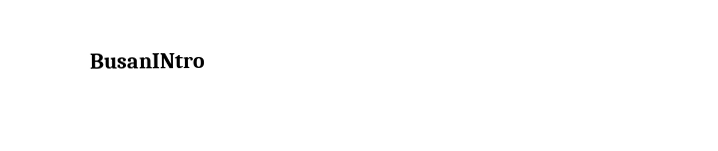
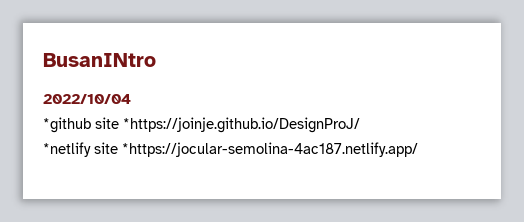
+ 2022/10/04
+ *github site *https://joinje.github.io/DesignProJ/
+ *netlify site *https://jocular-semolina-4ac187.netlify.app/

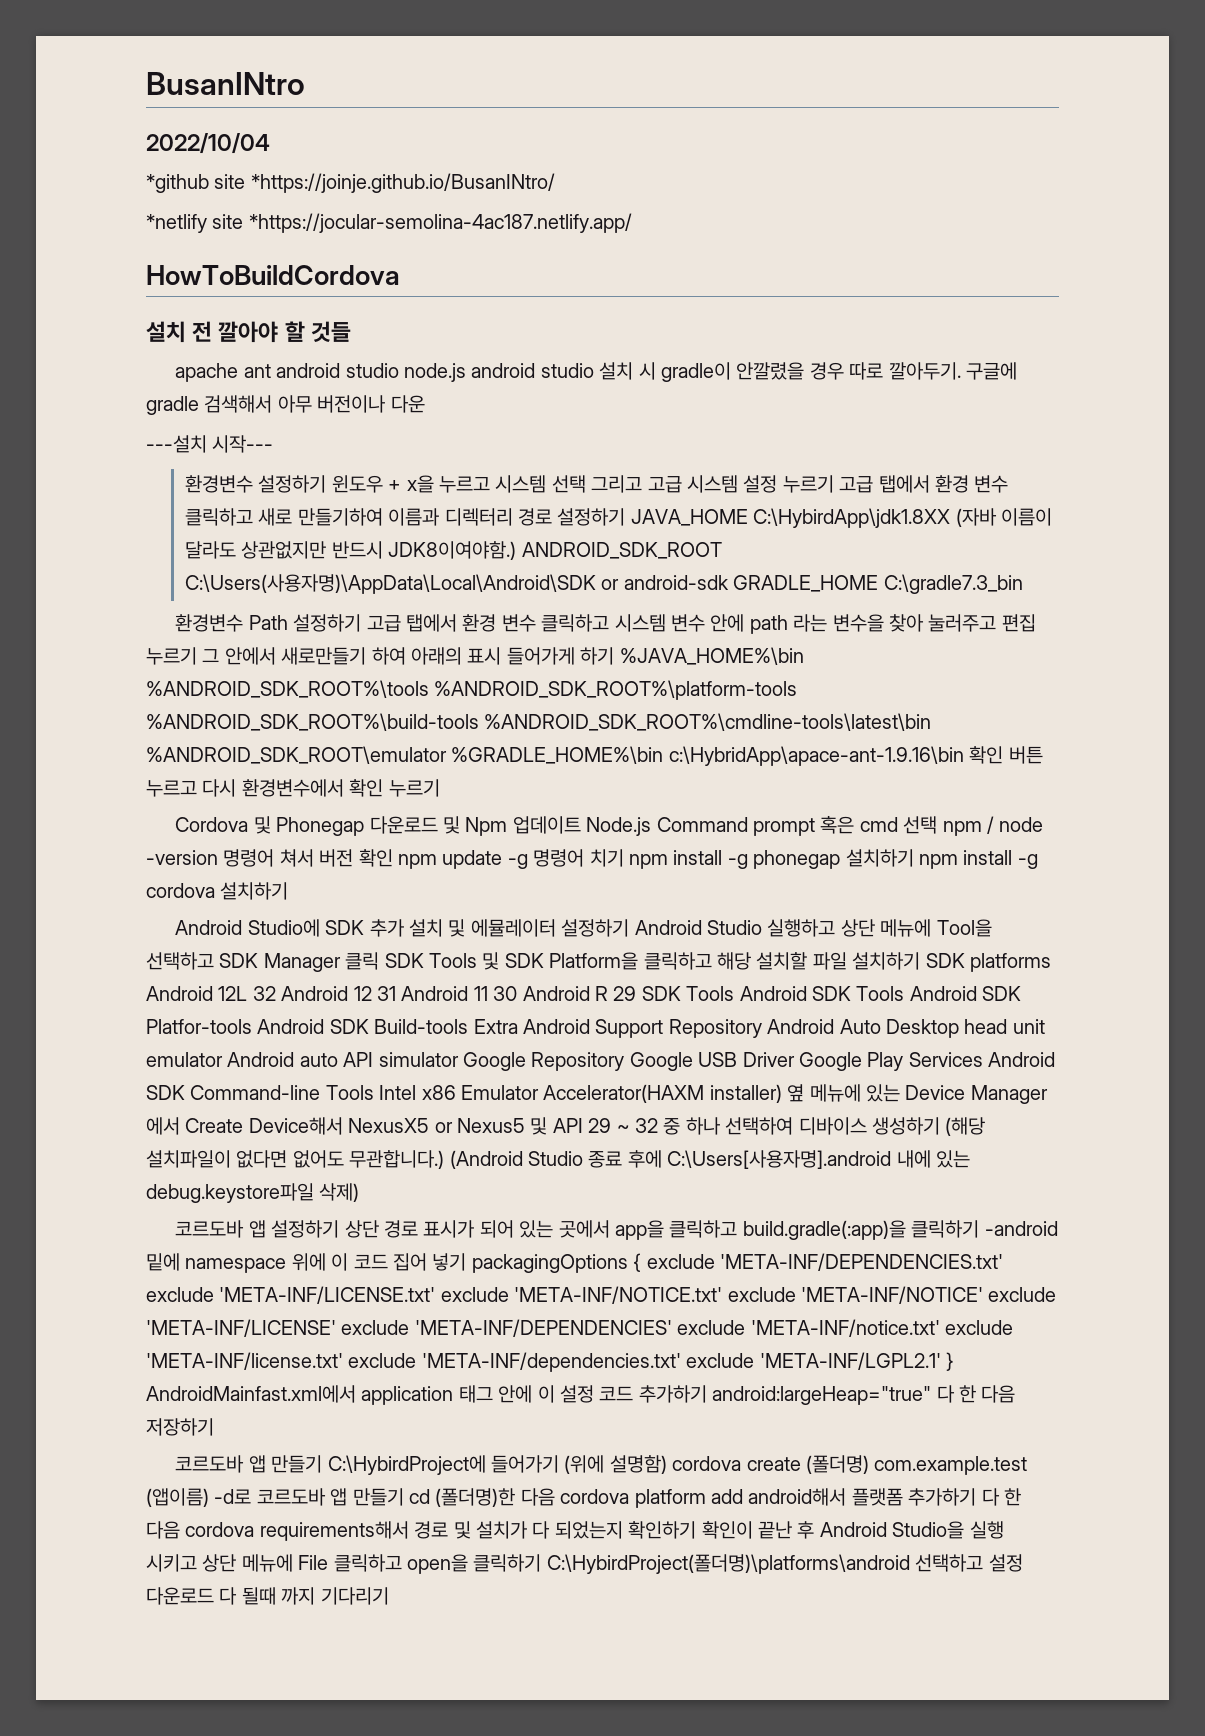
- *github site *https://joinje.github.io/DesignProJ/
+ *github site *https://joinje.github.io/BusanINtro/
+ HowToBuildCordova
+ 설치 전 깔아야 할 것들
+ apache ant android studio node.js android studio 설치 시 gradle이 안깔렸을 경우 따로 깔아두기. 구글에 gradle 검색해서 아무 버전이나 다운
+ ---설치 시작---
+ 환경변수 설정하기 윈도우 + x을 누르고 시스템 선택 그리고 고급 시스템 설정 누르기 고급 탭에서 환경 변수 클릭하고 새로 만들기하여 이름과 디렉터리 경로 설정하기 JAVA_HOME C:\HybirdApp\jdk1.8XX (자바 이름이 달라도 상관없지만 반드시 JDK8이여야함.) ANDROID_SDK_ROOT C:\Users(사용자명)\AppData\Local\Android\SDK or android-sdk GRADLE_HOME C:\gradle7.3_bin
+ 환경변수 Path 설정하기 고급 탭에서 환경 변수 클릭하고 시스템 변수 안에 path 라는 변수을 찾아 눌러주고 편집 누르기 그 안에서 새로만들기 하여 아래의 표시 들어가게 하기 %JAVA_HOME%\bin %ANDROID_SDK_ROOT%\tools %ANDROID_SDK_ROOT%\platform-tools %ANDROID_SDK_ROOT%\build-tools %ANDROID_SDK_ROOT%\cmdline-tools\latest\bin %ANDROID_SDK_ROOT\emulator %GRADLE_HOME%\bin c:\HybridApp\apace-ant-1.9.16\bin 확인 버튼 누르고 다시 환경변수에서 확인 누르기
+ Cordova 및 Phonegap 다운로드 및 Npm 업데이트 Node.js Command prompt 혹은 cmd 선택 npm / node -version 명령어 쳐서 버전 확인 npm update -g 명령어 치기 npm install -g phonegap 설치하기 npm install -g cordova 설치하기
+ Android Studio에 SDK 추가 설치 및 에뮬레이터 설정하기 Android Studio 실행하고 상단 메뉴에 Tool을 선택하고 SDK Manager 클릭 SDK Tools 및 SDK Platform을 클릭하고 해당 설치할 파일 설치하기 SDK platforms Android 12L 32 Android 12 31 Android 11 30 Android R 29 SDK Tools Android SDK Tools Android SDK Platfor-tools Android SDK Build-tools Extra Android Support Repository Android Auto Desktop head unit emulator Android auto API simulator Google Repository Google USB Driver Google Play Services Android SDK Command-line Tools Intel x86 Emulator Accelerator(HAXM installer) 옆 메뉴에 있는 Device Manager 에서 Create Device해서 NexusX5 or Nexus5 및 API 29 ~ 32 중 하나 선택하여 디바이스 생성하기 (해당 설치파일이 없다면 없어도 무관합니다.) (Android Studio 종료 후에 C:\Users[사용자명].android 내에 있는 debug.keystore파일 삭제)
+ 코르도바 앱 설정하기 상단 경로 표시가 되어 있는 곳에서 app을 클릭하고 build.gradle(:app)을 클릭하기 -android 밑에 namespace 위에 이 코드 집어 넣기 packagingOptions { exclude 'META-INF/DEPENDENCIES.txt' exclude 'META-INF/LICENSE.txt' exclude 'META-INF/NOTICE.txt' exclude 'META-INF/NOTICE' exclude 'META-INF/LICENSE' exclude 'META-INF/DEPENDENCIES' exclude 'META-INF/notice.txt' exclude 'META-INF/license.txt' exclude 'META-INF/dependencies.txt' exclude 'META-INF/LGPL2.1' } AndroidMainfast.xml에서 application 태그 안에 이 설정 코드 추가하기 android:largeHeap="true" 다 한 다음 저장하기
+ 코르도바 앱 만들기 C:\HybirdProject에 들어가기 (위에 설명함) cordova create (폴더명) com.example.test (앱이름) -d로 코르도바 앱 만들기 cd (폴더명)한 다음 cordova platform add android해서 플랫폼 추가하기 다 한 다음 cordova requirements해서 경로 및 설치가 다 되었는지 확인하기 확인이 끝난 후 Android Studio을 실행 시키고 상단 메뉴에 File 클릭하고 open을 클릭하기 C:\HybirdProject(폴더명)\platforms\android 선택하고 설정 다운로드 다 될때 까지 기다리기

